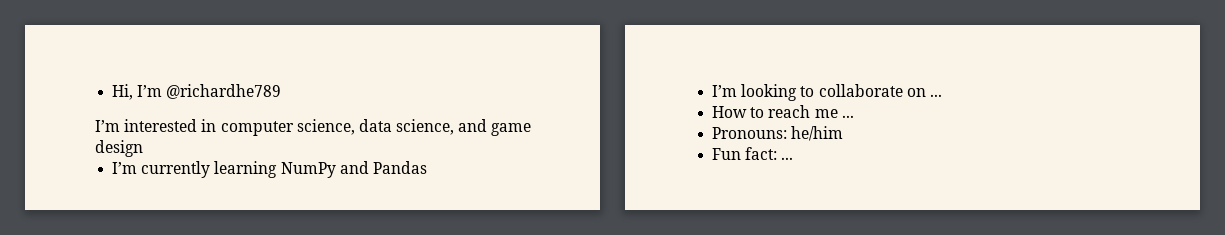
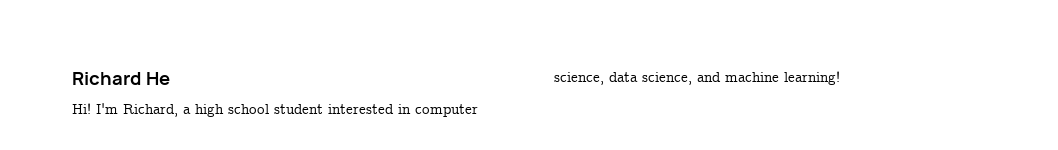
- Hi, I’m @richardhe789
- I’m interested in computer science, data science, and game design
- I’m currently learning NumPy and Pandas
- I’m looking to collaborate on ...
- How to reach me ...
- Pronouns: he/him
- Fun fact: ...
+ Richard He
+ Hi! I'm Richard, a high school student interested in computer science, data science, and machine learning!

